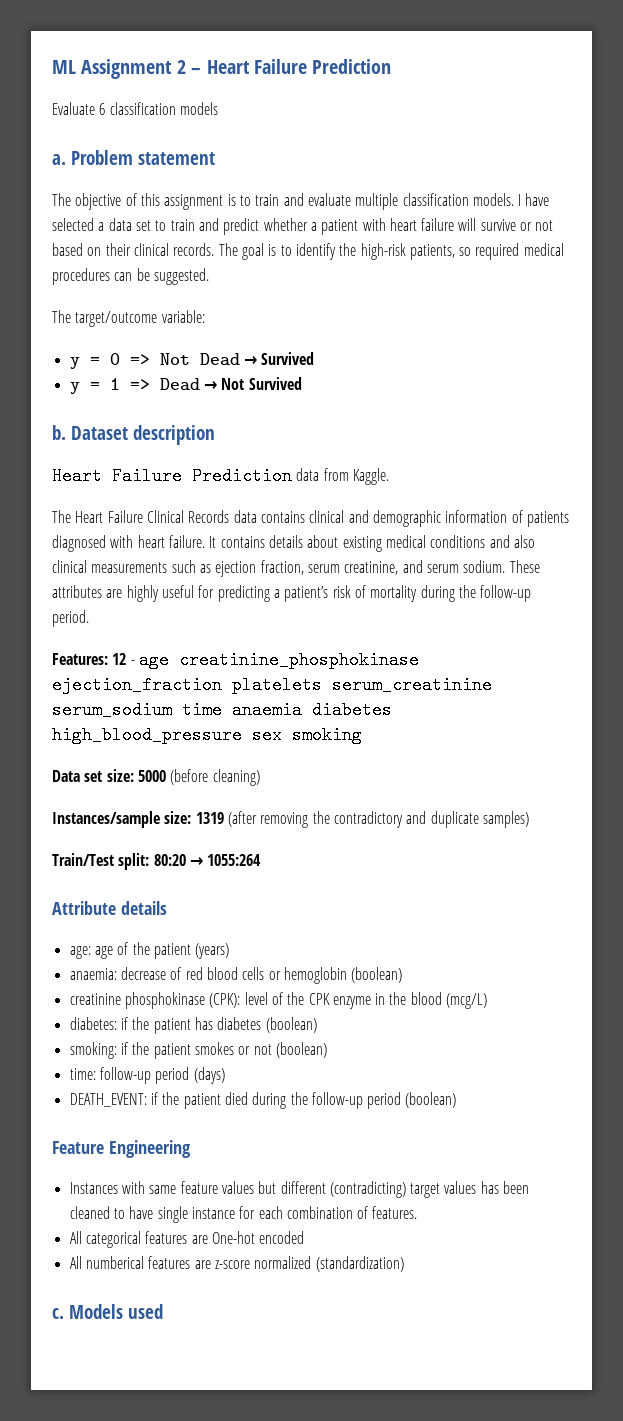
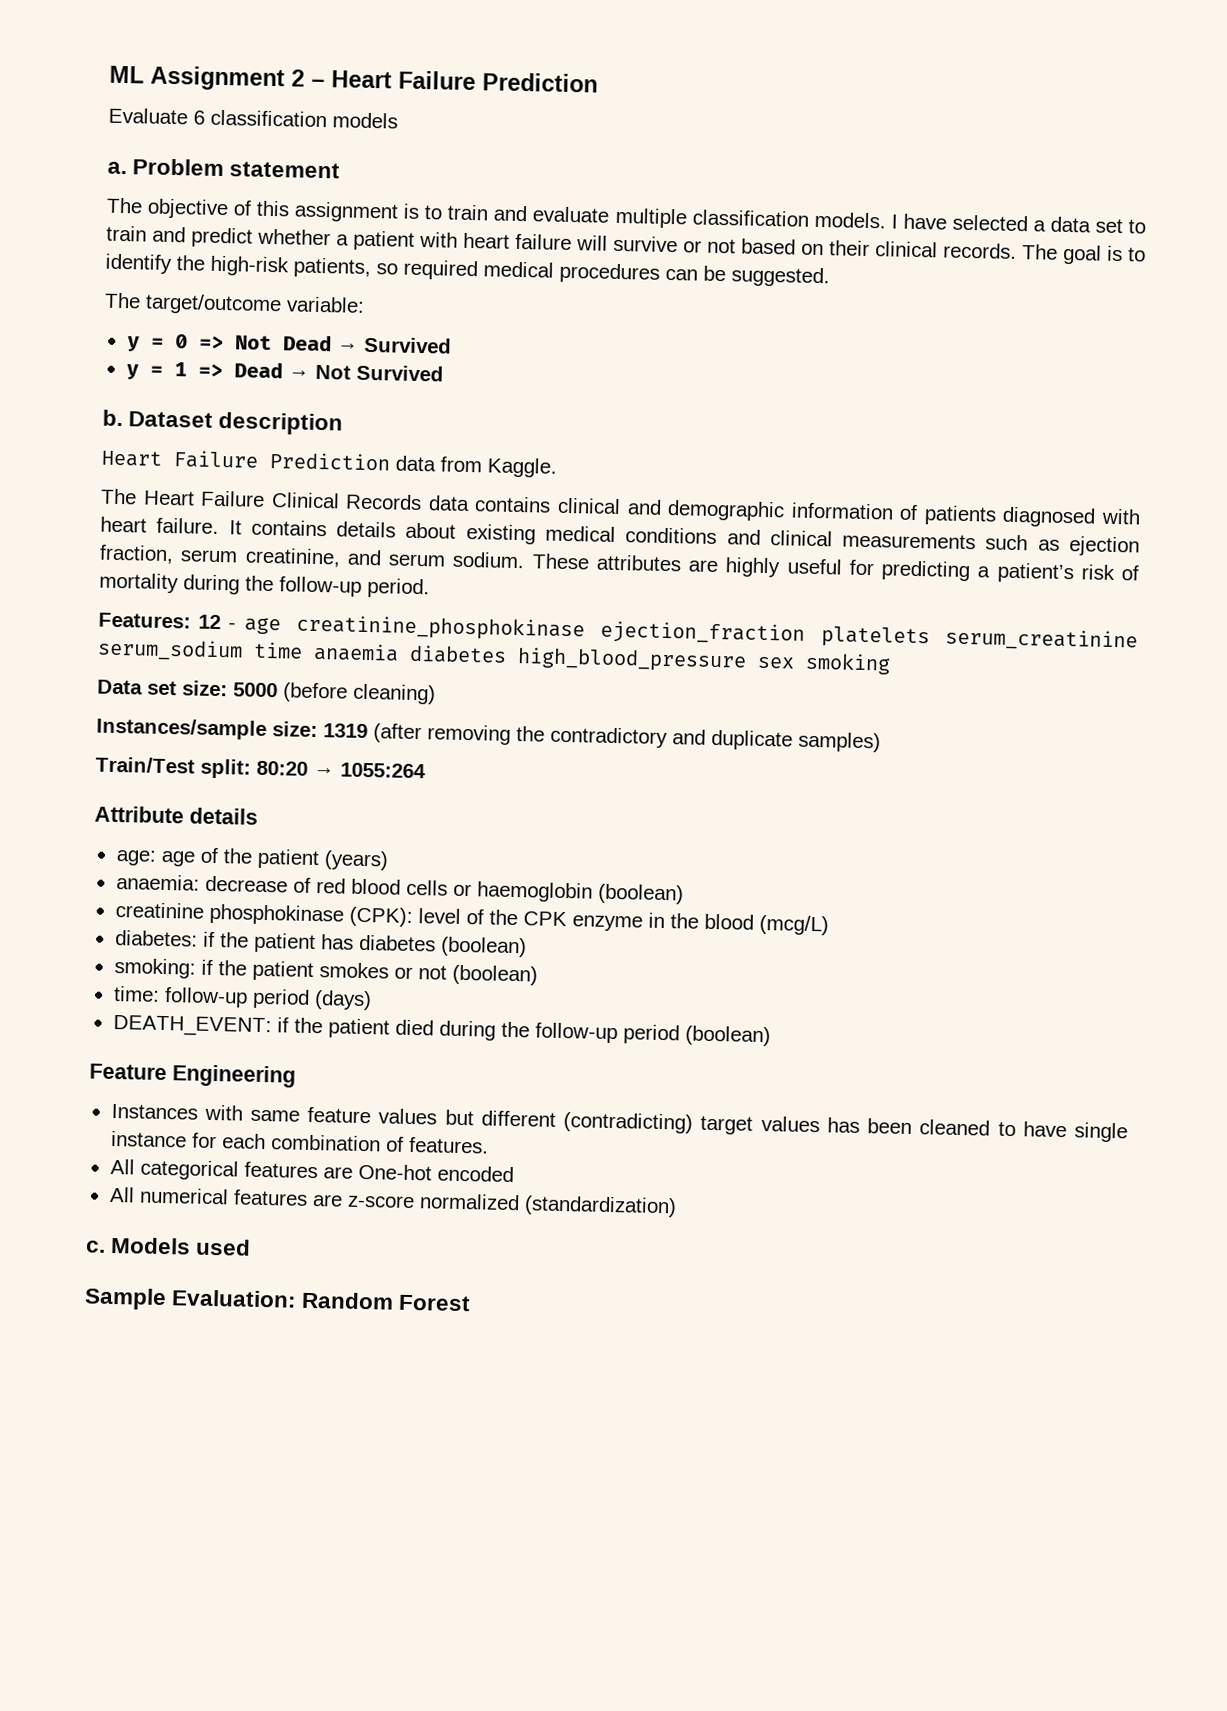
- It contains details about existing medical conditions and also clinical measurements such as ejection fraction, serum creatinine, and serum sodium.
+ It contains details about existing medical conditions and clinical measurements such as ejection fraction, serum creatinine, and serum sodium.
- anaemia: decrease of red blood cells or hemoglobin (boolean)
+ anaemia: decrease of red blood cells or haemoglobin (boolean)
- All numberical features are z-score normalized (standardization)
+ All numerical features are z-score normalized (standardization)
+ Sample Evaluation: Random Forest

